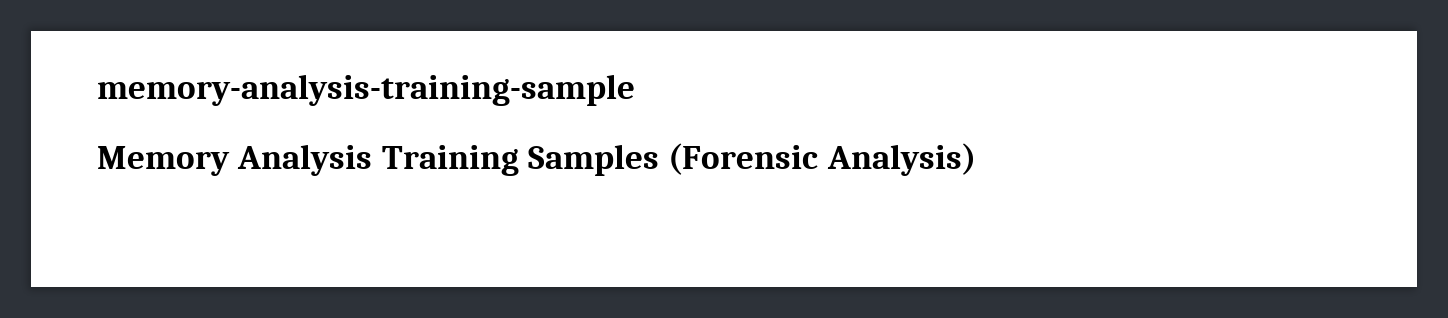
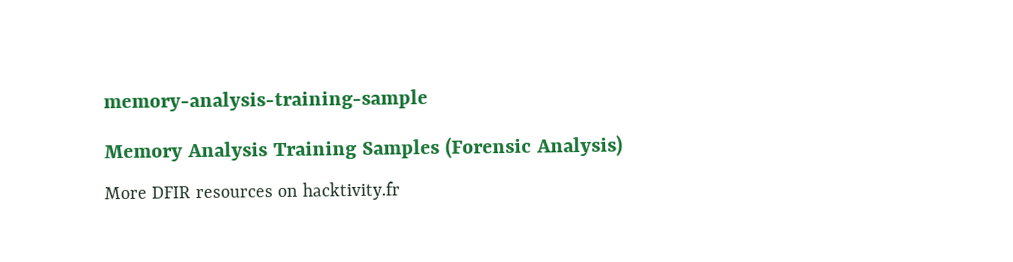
+ More DFIR resources on hacktivity.fr

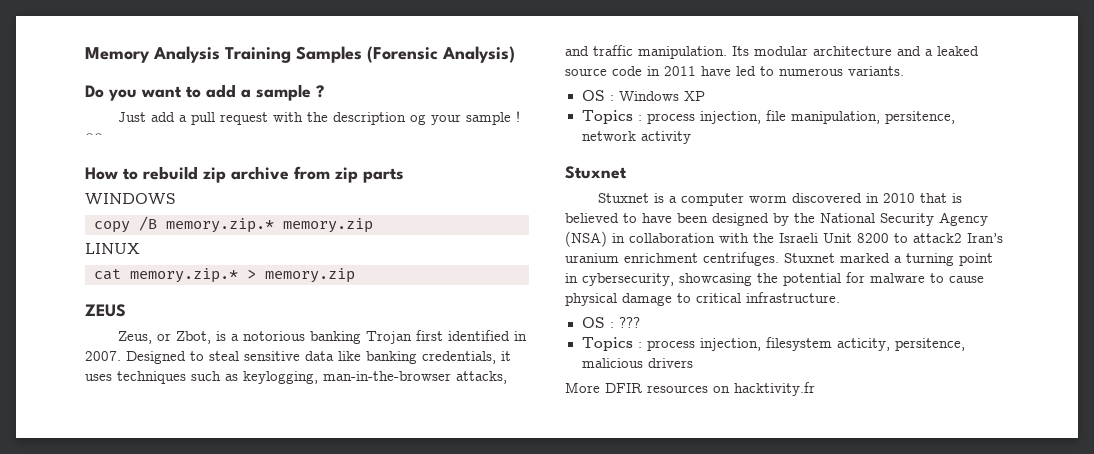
- memory-analysis-training-sample
+ Do you want to add a sample ?
+ Just add a pull request with the description og your sample ! ^^
+ How to rebuild zip archive from zip parts
+ WINDOWS
+ copy /B memory.zip.* memory.zip
+ LINUX
+ cat memory.zip.* > memory.zip
+ ZEUS
+ Zeus, or Zbot, is a notorious banking Trojan first identified in 2007. Designed to steal sensitive data like banking credentials, it uses techniques such as keylogging, man-in-the-browser attacks, and traffic manipulation. Its modular architecture and a leaked source code in 2011 have led to numerous variants.
+ OS : Windows XP
+ Topics : process injection, file manipulation, persitence, network activity
+ Stuxnet
+ Stuxnet is a computer worm discovered in 2010 that is believed to have been designed by the National Security Agency (NSA) in collaboration with the Israeli Unit 8200 to attack2 Iran’s uranium enrichment centrifuges. Stuxnet marked a turning point in cybersecurity, showcasing the potential for malware to cause physical damage to critical infrastructure.
+ OS : ???
+ Topics : process injection, filesystem acticity, persitence, malicious drivers

